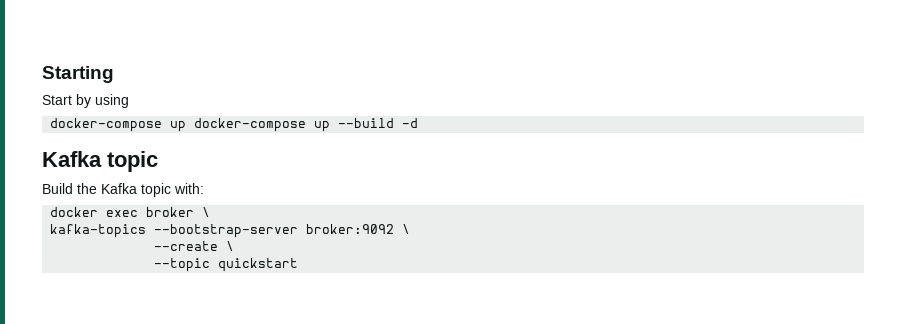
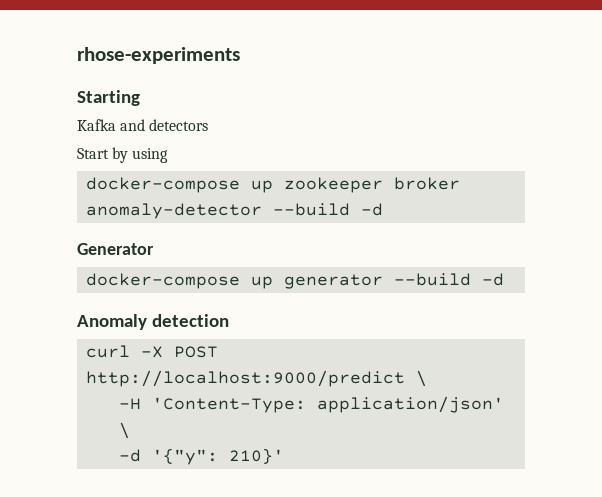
+ rhose-experiments
+ Kafka and detectors
- docker-compose up docker-compose up --build -d
- Kafka topic
- Build the Kafka topic with:
- docker exec broker \
- kafka-topics --bootstrap-server broker:9092 \
- --create \
- --topic quickstart
+ docker-compose up zookeeper broker anomaly-detector --build -d
+ Generator
+ docker-compose up generator --build -d
+ Anomaly detection
+ curl -X POST http://localhost:9000/predict \
+ -H 'Content-Type: application/json' \
+ -d '{"y": 210}'

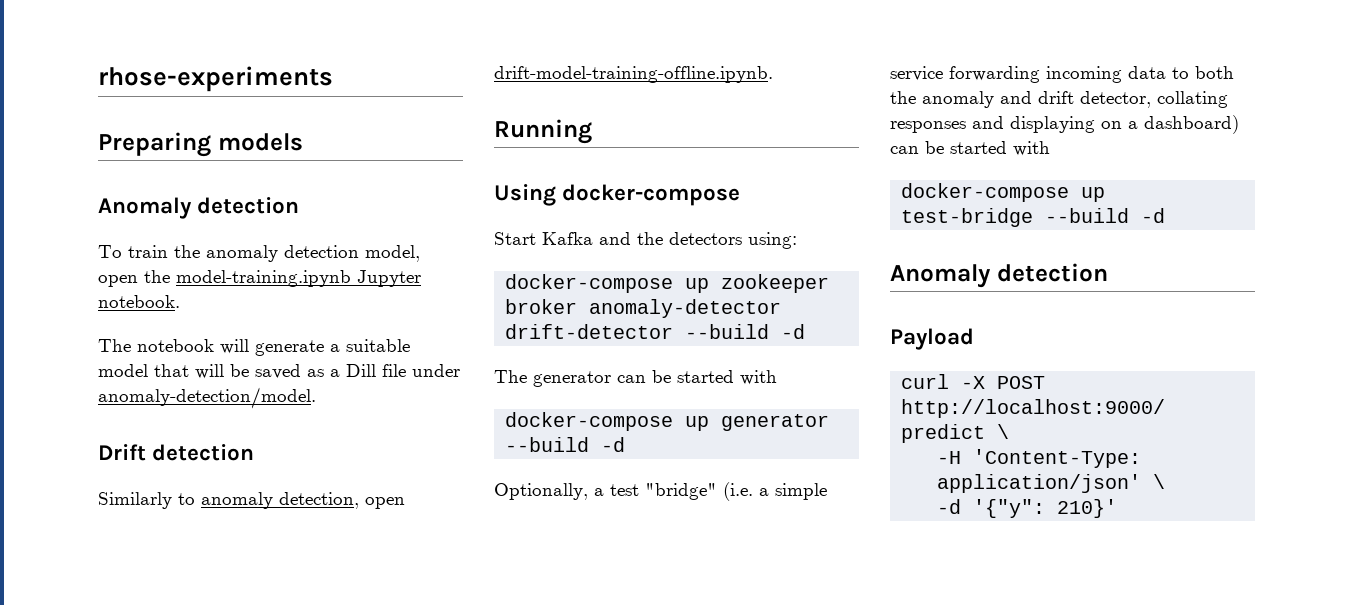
- Starting
- Kafka and detectors
- Start by using
+ Preparing models
+ Anomaly detection
+ To train the anomaly detection model, open the model-training.ipynb Jupyter notebook.
+ The notebook will generate a suitable model that will be saved as a Dill file under anomaly-detection/model.
+ Drift detection
+ Similarly to anomaly detection, open drift-model-training-offline.ipynb.
+ Running
+ Using docker-compose
+ Start Kafka and the detectors using:
- docker-compose up zookeeper broker anomaly-detector --build -d
- Generator
+ docker-compose up zookeeper broker anomaly-detector drift-detector --build -d
+ The generator can be started with
+ Optionally, a test "bridge" (i.e. a simple service forwarding incoming data to both the anomaly and drift detector, collating responses and displaying on a dashboard) can be started with
+ docker-compose up test-bridge --build -d
  Anomaly detection
+ Payload

